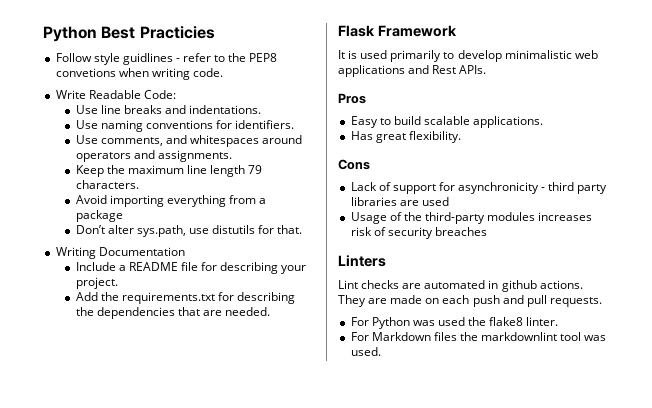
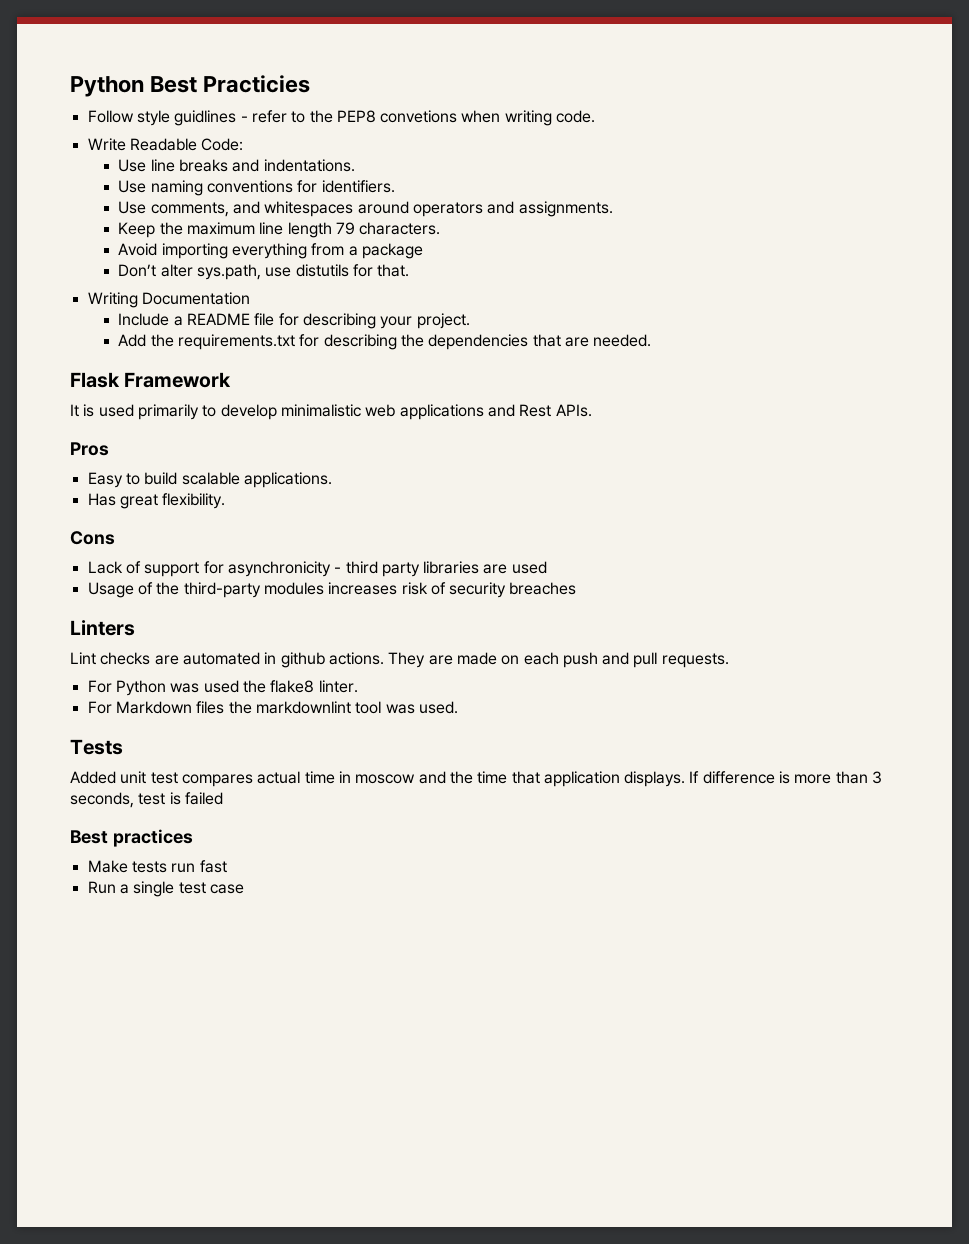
+ Tests
+ Added unit test compares actual time in moscow and the time that application displays. If difference is more than 3 seconds, test is failed
+ Best practices
+ Make tests run fast
+ Run a single test case

